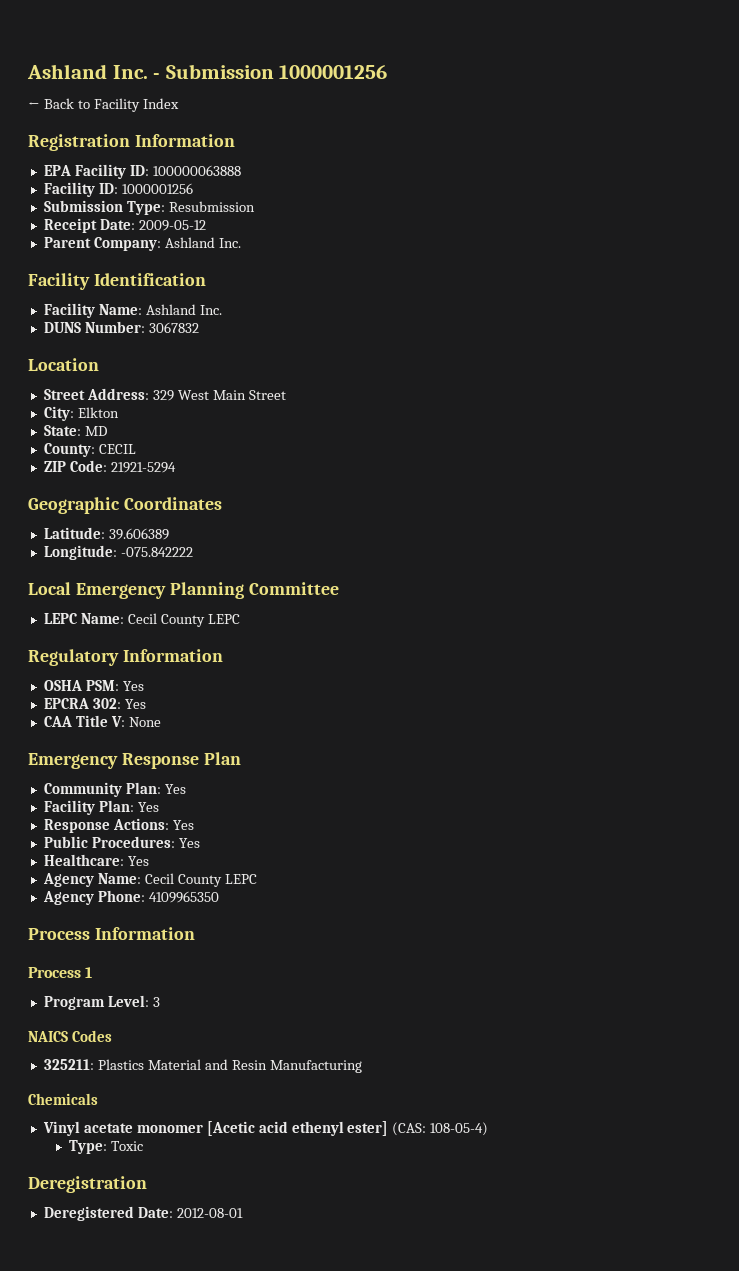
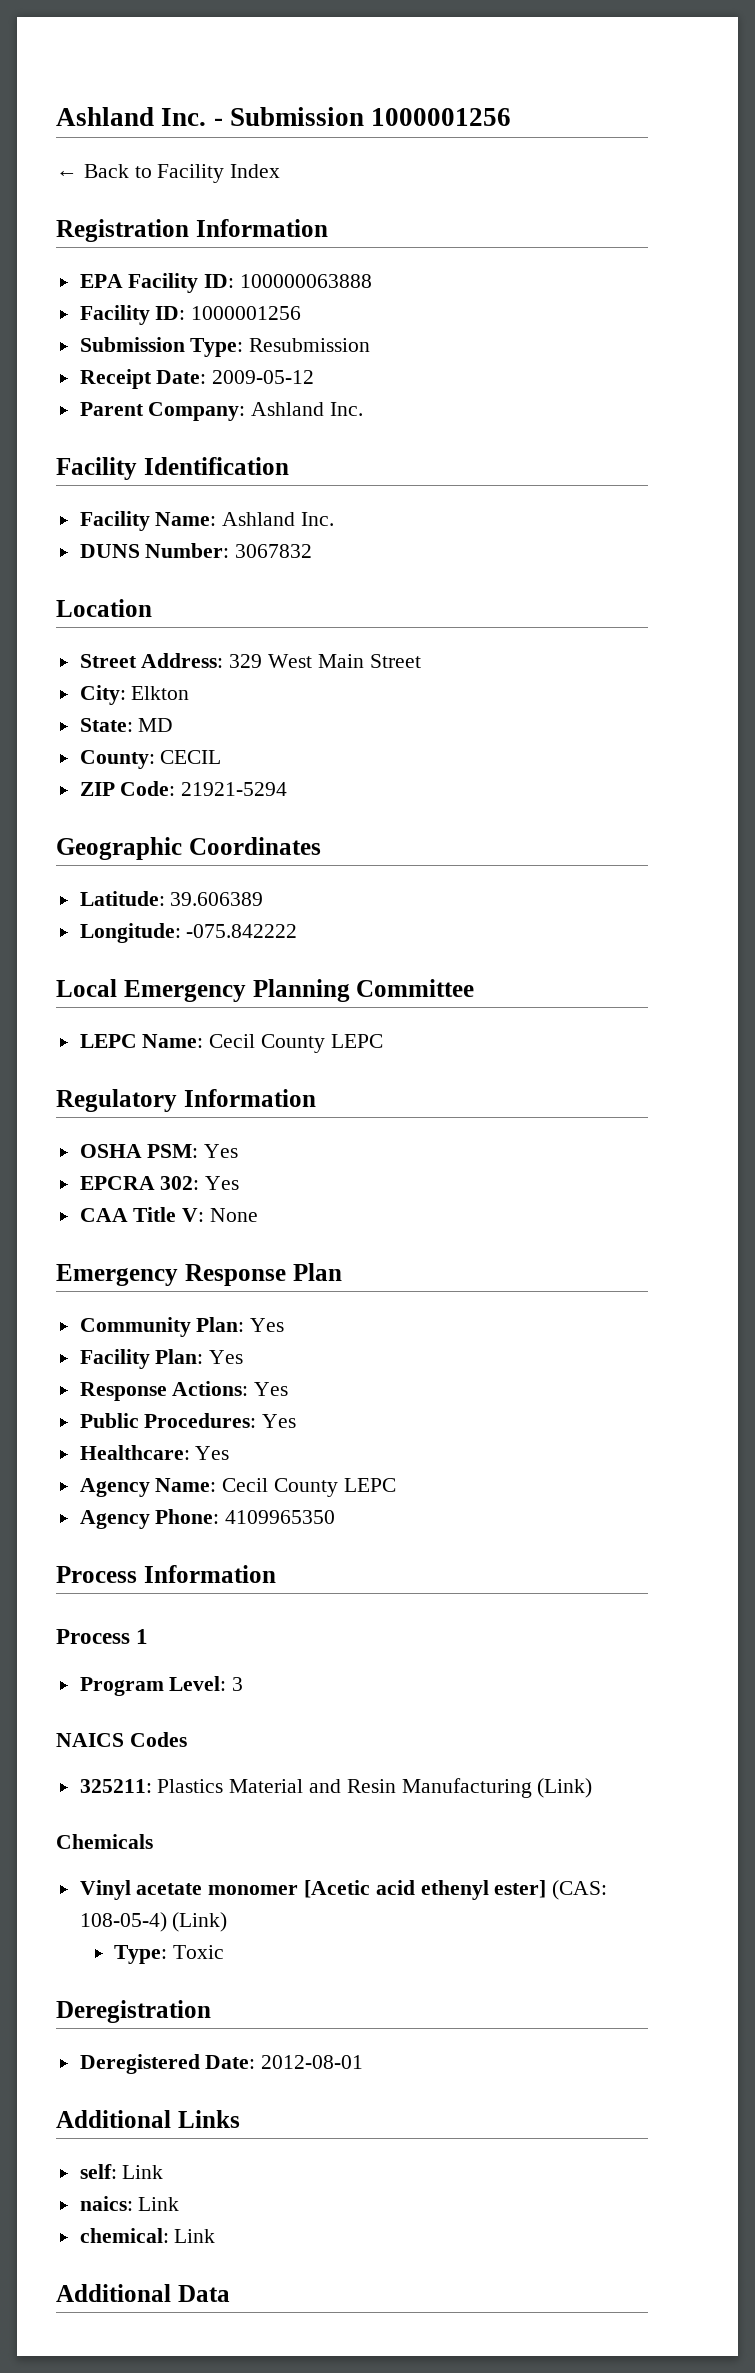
- 325211: Plastics Material and Resin Manufacturing
+ 325211: Plastics Material and Resin Manufacturing (Link)
- Vinyl acetate monomer [Acetic acid ethenyl ester] (CAS: 108-05-4)
+ Vinyl acetate monomer [Acetic acid ethenyl ester] (CAS: 108-05-4) (Link)
+ Additional Links
+ self: Link
+ naics: Link
+ chemical: Link
+ Additional Data

